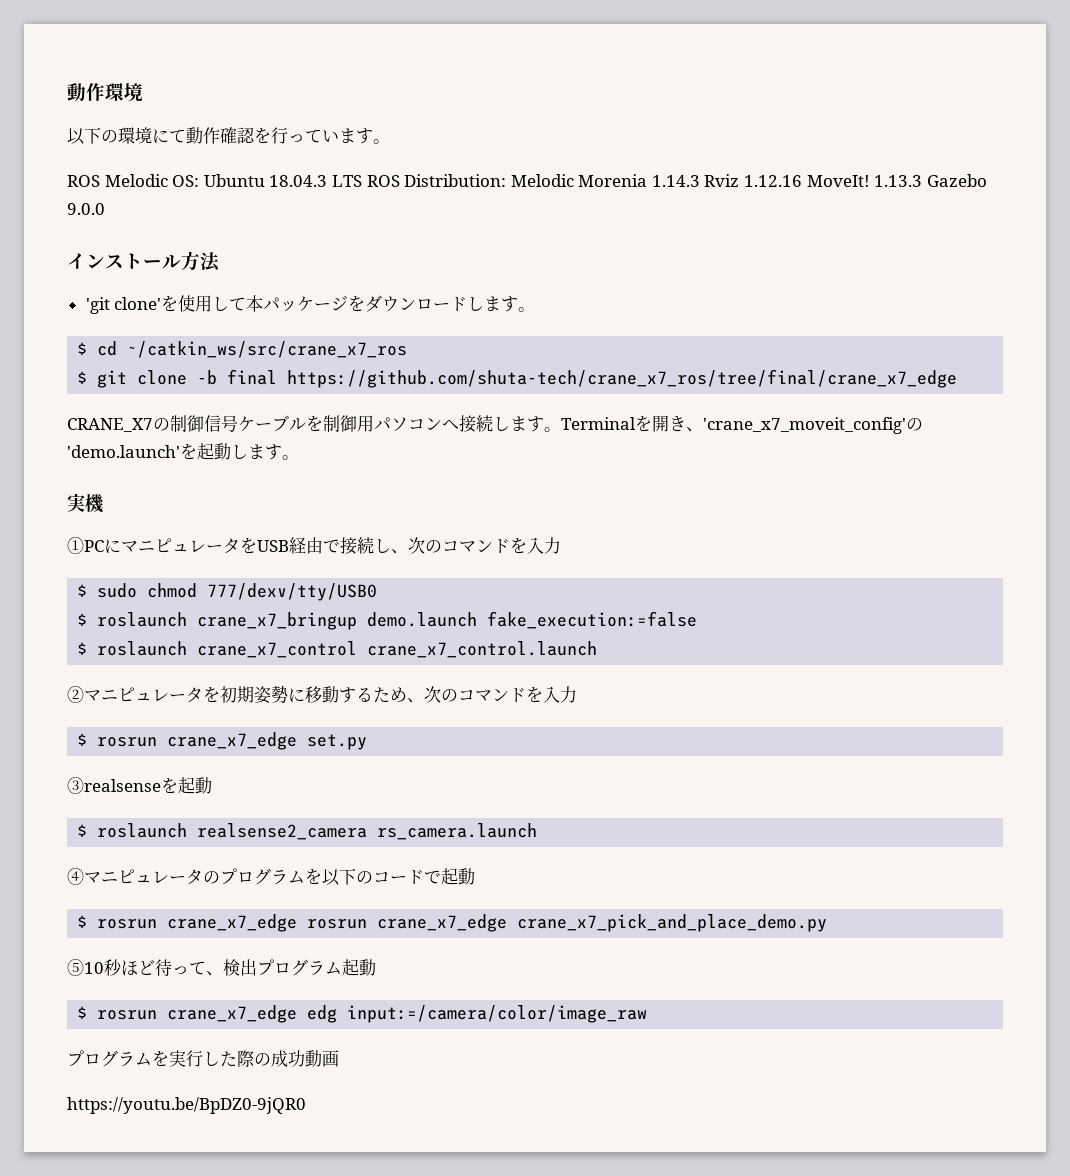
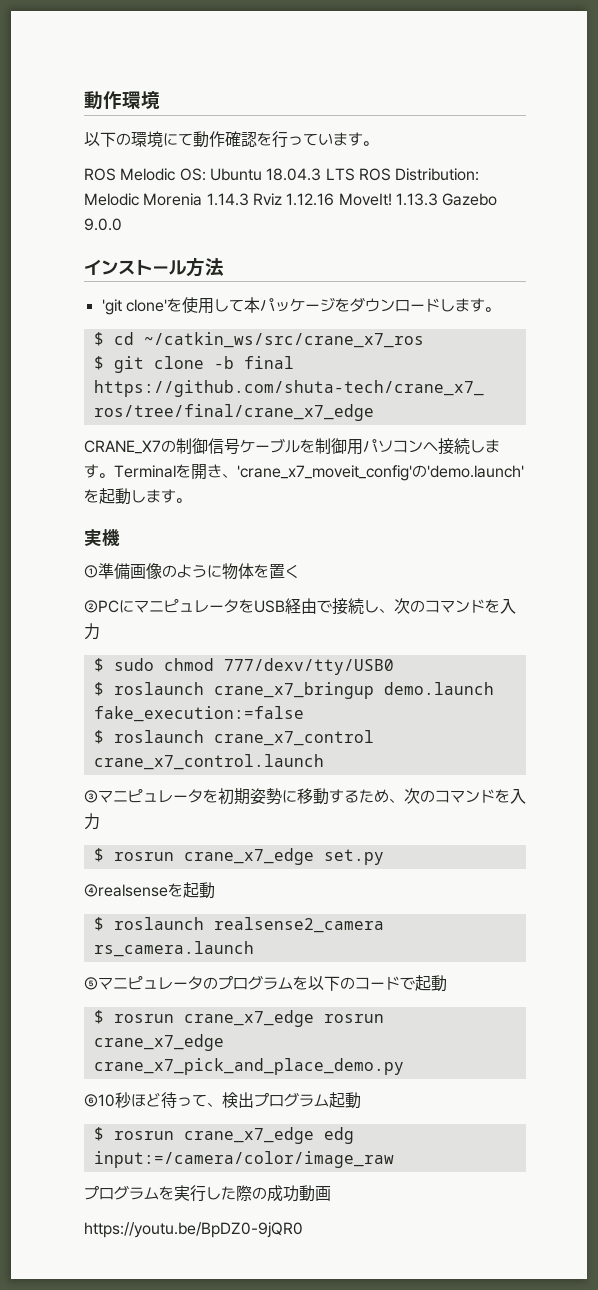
- ①PCにマニピュレータをUSB経由で接続し、次のコマンドを入力
+ ①準備画像のように物体を置く
+ ②PCにマニピュレータをUSB経由で接続し、次のコマンドを入力
- ②マニピュレータを初期姿勢に移動するため、次のコマンドを入力
+ ➂マニピュレータを初期姿勢に移動するため、次のコマンドを入力
- ➂realsenseを起動
+ ➃realsenseを起動
- ➃マニピュレータのプログラムを以下のコードで起動
+ ➄マニピュレータのプログラムを以下のコードで起動
- ➄10秒ほど待って、検出プログラム起動
+ ➅10秒ほど待って、検出プログラム起動

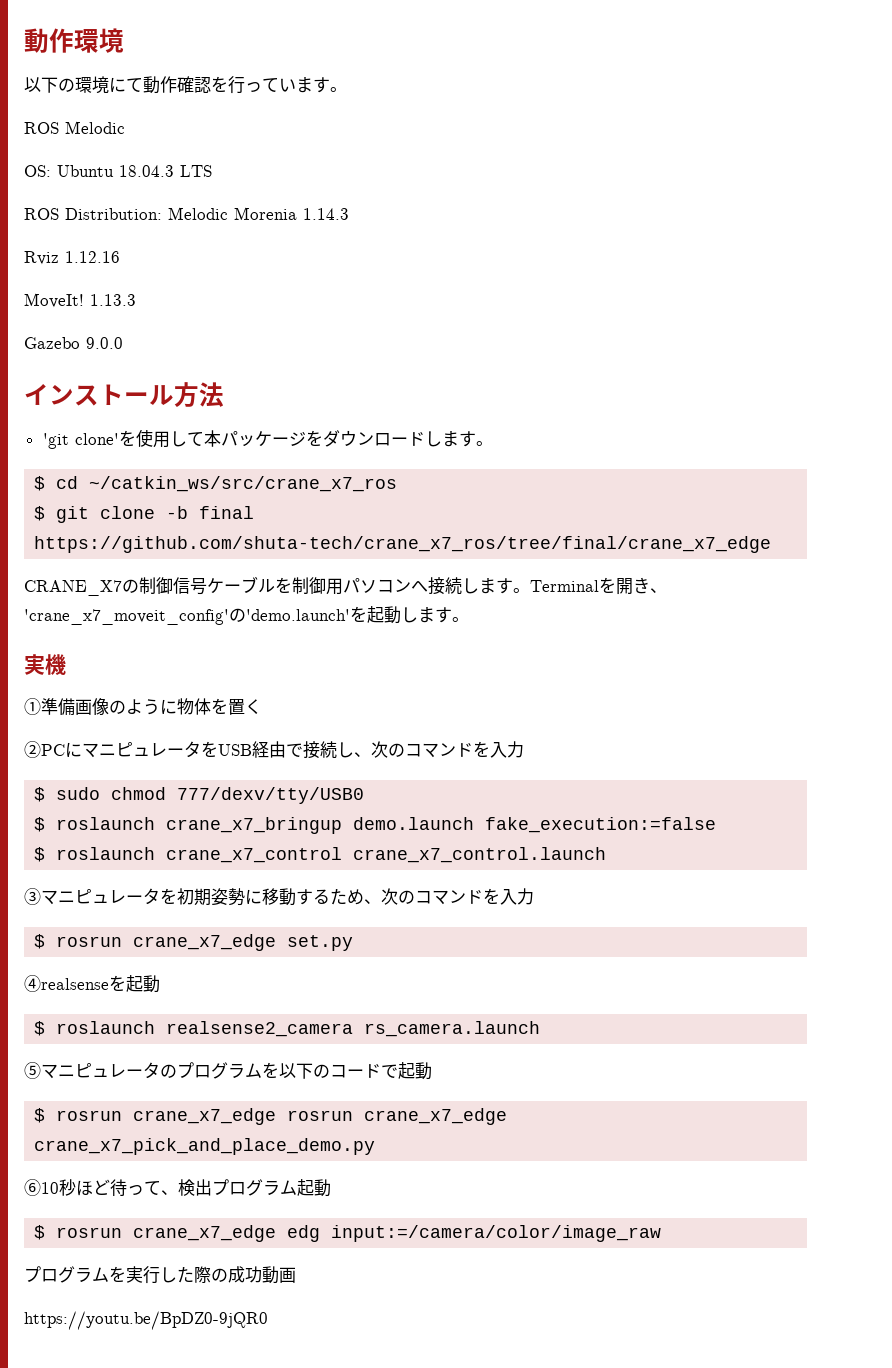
- ROS Melodic OS: Ubuntu 18.04.3 LTS ROS Distribution: Melodic Morenia 1.14.3 Rviz 1.12.16 MoveIt!
+ ROS Melodic
+ OS: Ubuntu 18.04.3 LTS
+ ROS Distribution: Melodic Morenia 1.14.3
+ Rviz 1.12.16
+ MoveIt!
- 1.13.3 Gazebo 9.0.0
+ 1.13.3
+ Gazebo 9.0.0

